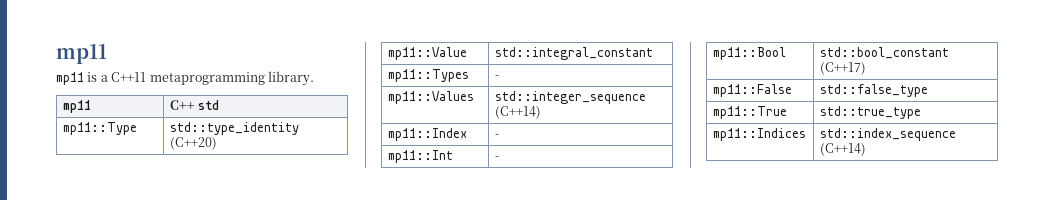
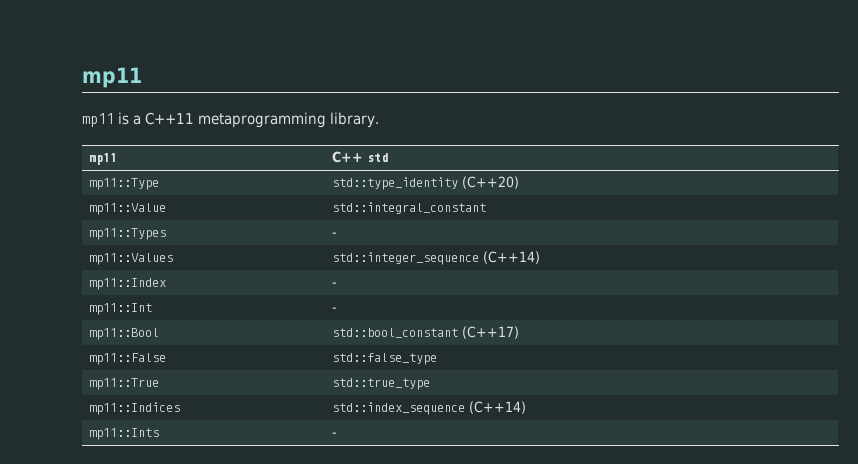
+ mp11::Ints | -

